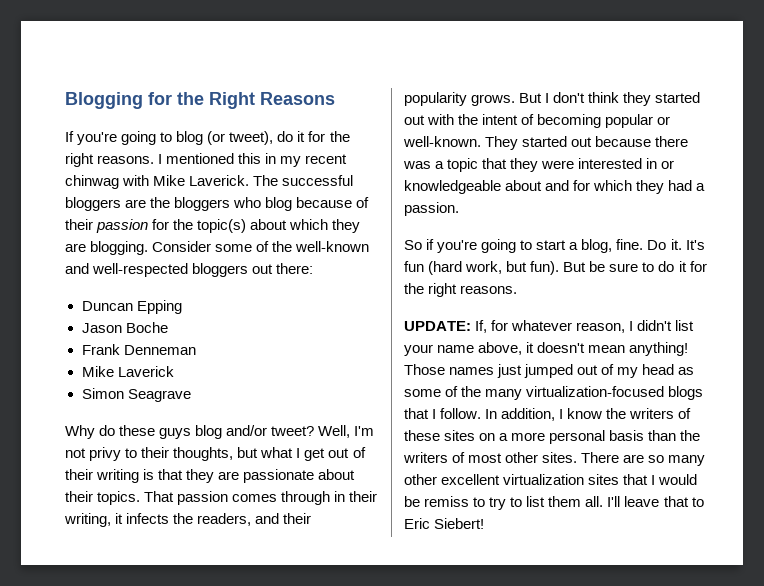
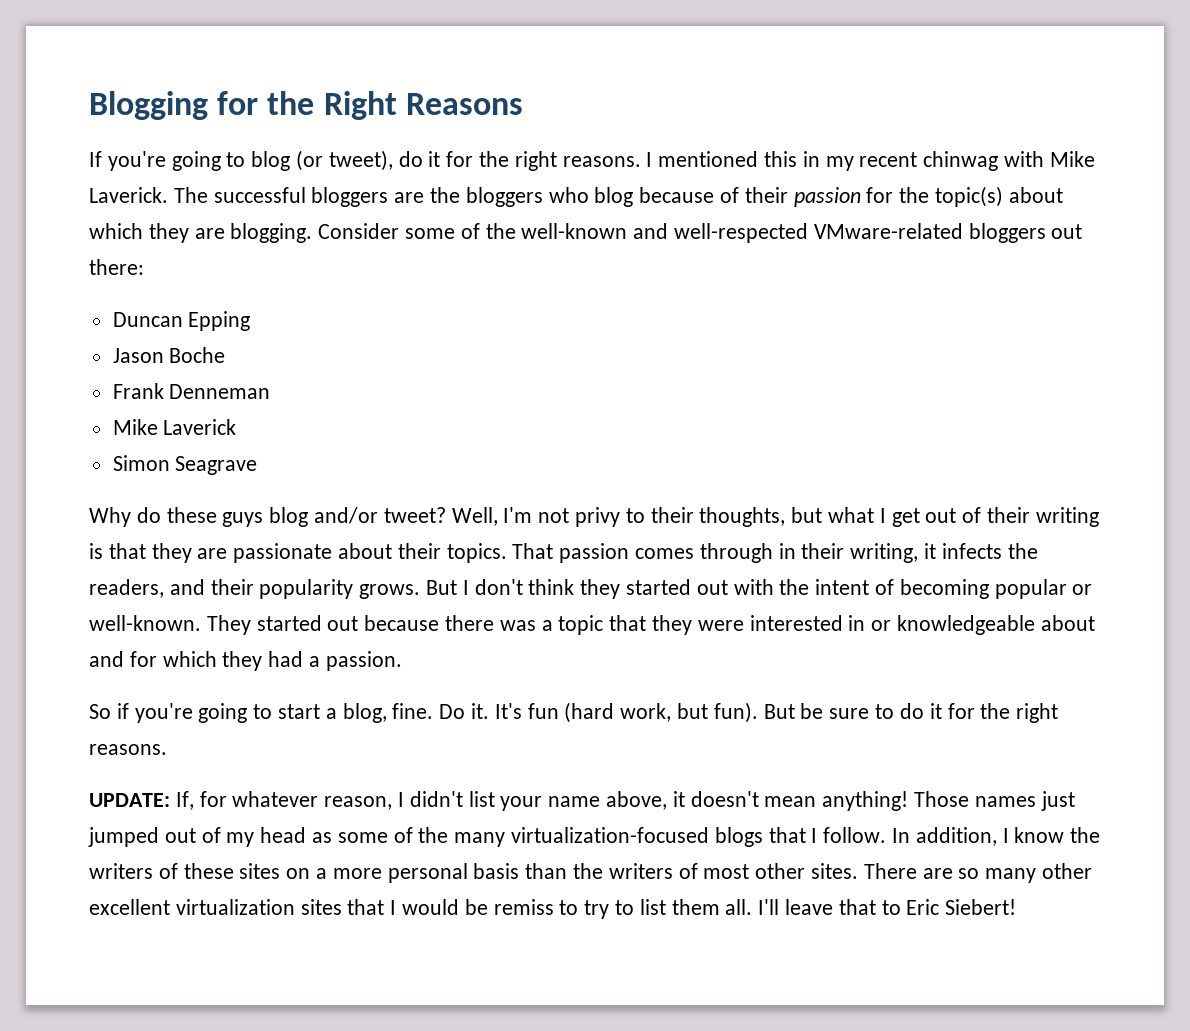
- Consider some of the well-known and well-respected bloggers out there:
+ Consider some of the well-known and well-respected VMware-related bloggers out there:

